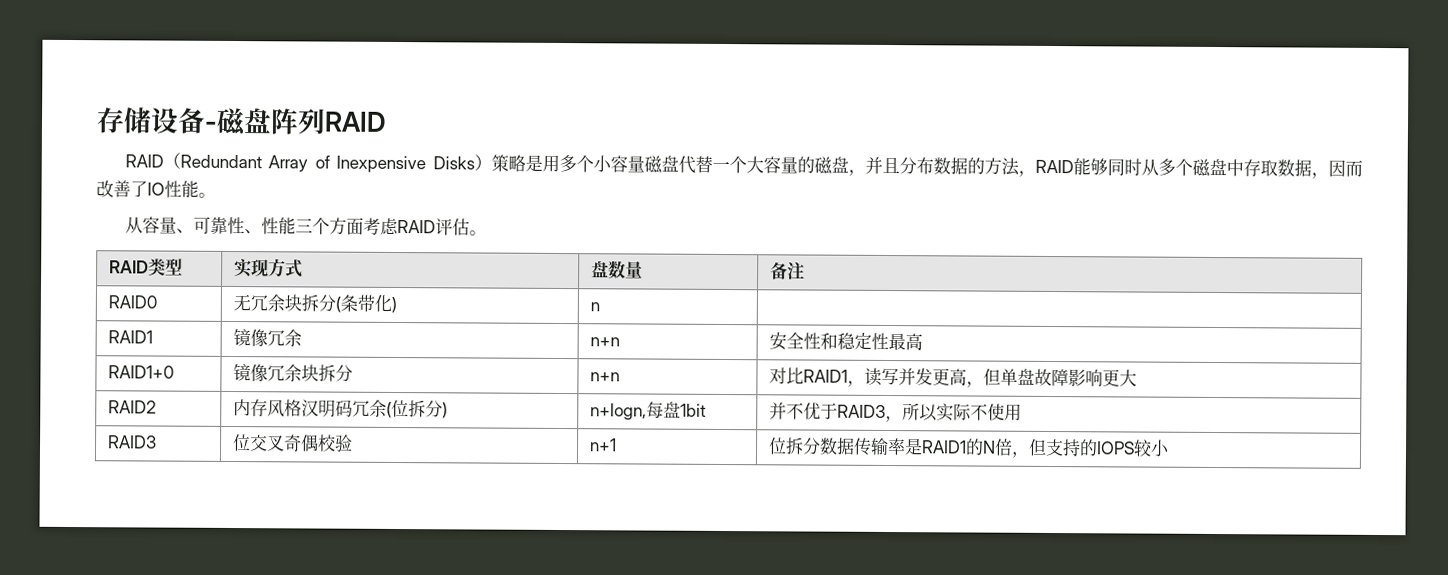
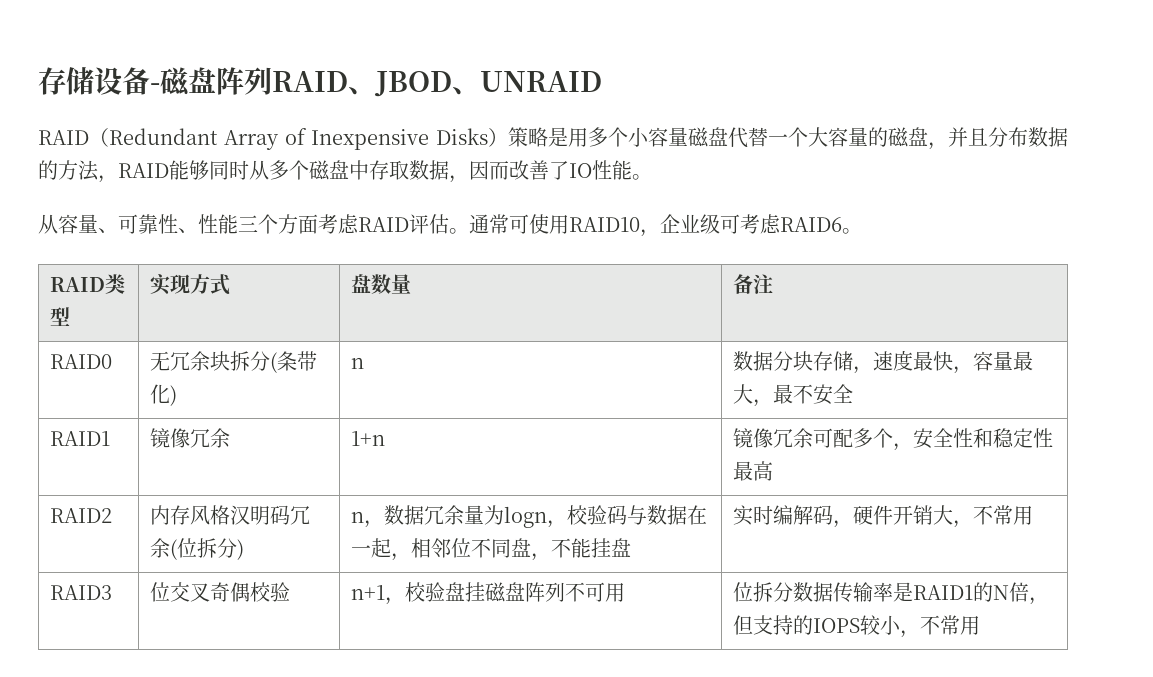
- 存储设备-磁盘阵列RAID
+ 存储设备-磁盘阵列RAID、JBOD、UNRAID
+ 通常可使用RAID10，企业级可考虑RAID6。
- RAID0 | 无冗余块拆分(条带化) | n |
- RAID1 | 镜像冗余 | n+n | 安全性和稳定性最高
+ RAID0 | 无冗余块拆分(条带化) | n | 数据分块存储，速度最快，容量最大，最不安全
+ RAID1 | 镜像冗余 | 1+n | 镜像冗余可配多个，安全性和稳定性最高
- RAID1+0 | 镜像冗余块拆分 | n+n | 对比RAID1，读写并发更高，但单盘故障影响更大
- RAID2 | 内存风格汉明码冗余(位拆分) | n+logn,每盘1bit | 并不优于RAID3，所以实际不使用
+ RAID2 | 内存风格汉明码冗余(位拆分) | n，数据冗余量为logn，校验码与数据在一起，相邻位不同盘，不能挂盘 | 实时编解码，硬件开销大，不常用
- RAID3 | 位交叉奇偶校验 | n+1 | 位拆分数据传输率是RAID1的N倍，但支持的IOPS较小
+ RAID3 | 位交叉奇偶校验 | n+1，校验盘挂磁盘阵列不可用 | 位拆分数据传输率是RAID1的N倍，但支持的IOPS较小，不常用

